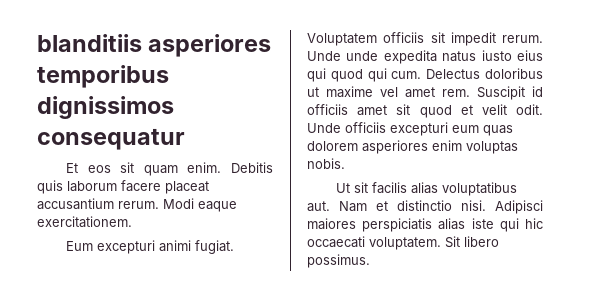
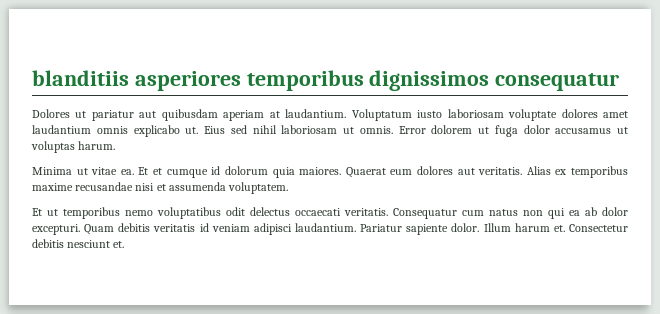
- Et eos sit quam enim. Debitis quis laborum facere placeat accusantium rerum. Modi eaque exercitationem.
- Eum excepturi animi fugiat. Voluptatem officiis sit impedit rerum. Unde unde expedita natus iusto eius qui quod qui cum. Delectus doloribus ut maxime vel amet rem. Suscipit id officiis amet sit quod et velit odit. Unde officiis excepturi eum quas dolorem asperiores enim voluptas nobis.
- Ut sit facilis alias voluptatibus aut. Nam et distinctio nisi. Adipisci maiores perspiciatis alias iste qui hic occaecati voluptatem. Sit libero possimus.
+ Dolores ut pariatur aut quibusdam aperiam at laudantium. Voluptatum iusto laboriosam voluptate dolores amet laudantium omnis explicabo ut. Eius sed nihil laboriosam ut omnis. Error dolorem ut fuga dolor accusamus ut voluptas harum.
+ Minima ut vitae ea. Et et cumque id dolorum quia maiores. Quaerat eum dolores aut veritatis. Alias ex temporibus maxime recusandae nisi et assumenda voluptatem.
+ Et ut temporibus nemo voluptatibus odit delectus occaecati veritatis. Consequatur cum natus non qui ea ab dolor excepturi. Quam debitis veritatis id veniam adipisci laudantium. Pariatur sapiente dolor. Illum harum et. Consectetur debitis nesciunt et.

